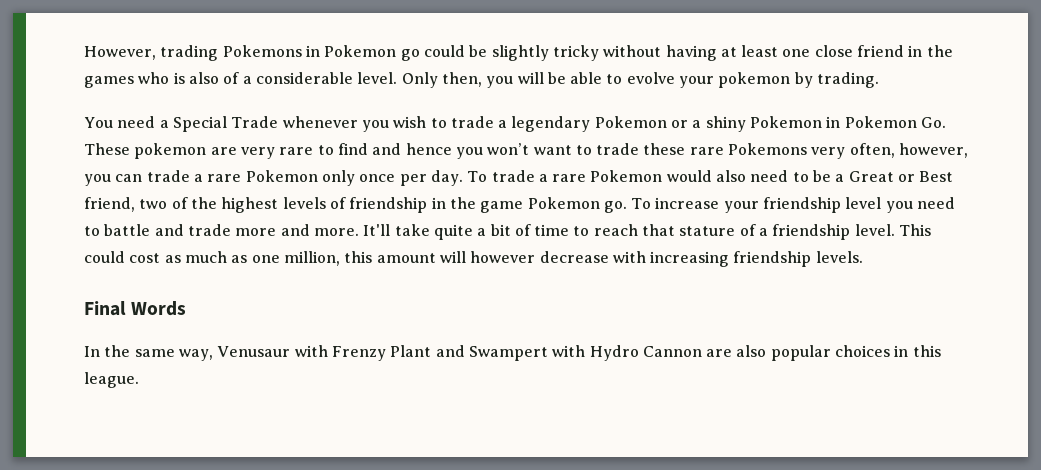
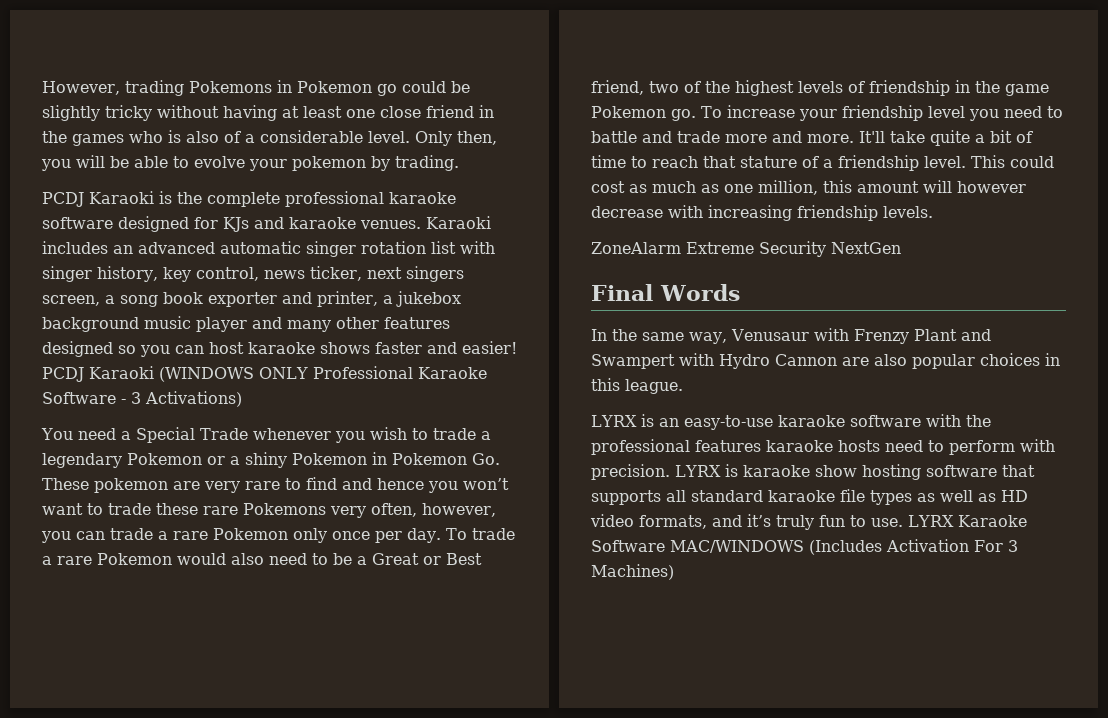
+ PCDJ Karaoki is the complete professional karaoke software designed for KJs and karaoke venues. Karaoki includes an advanced automatic singer rotation list with singer history, key control, news ticker, next singers screen, a song book exporter and printer, a jukebox background music player and many other features designed so you can host karaoke shows faster and easier! PCDJ Karaoki (WINDOWS ONLY Professional Karaoke Software - 3 Activations)
+ ZoneAlarm Extreme Security NextGen
+ LYRX is an easy-to-use karaoke software with the professional features karaoke hosts need to perform with precision. LYRX is karaoke show hosting software that supports all standard karaoke file types as well as HD video formats, and it’s truly fun to use. LYRX Karaoke Software MAC/WINDOWS (Includes Activation For 3 Machines)

